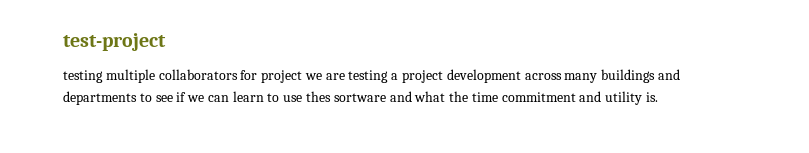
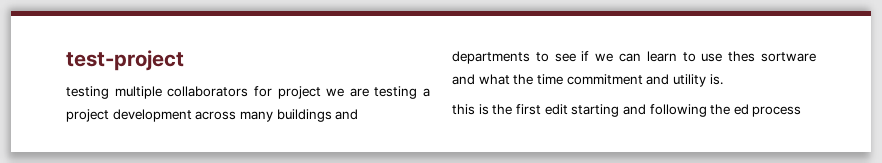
+ this is the first edit starting and following the ed process

